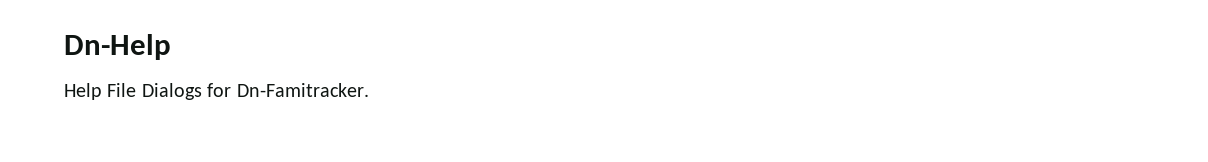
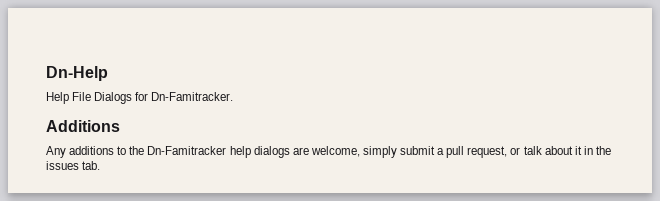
+ Additions
+ Any additions to the Dn-Famitracker help dialogs are welcome, simply submit a pull request, or talk about it in the issues tab.

